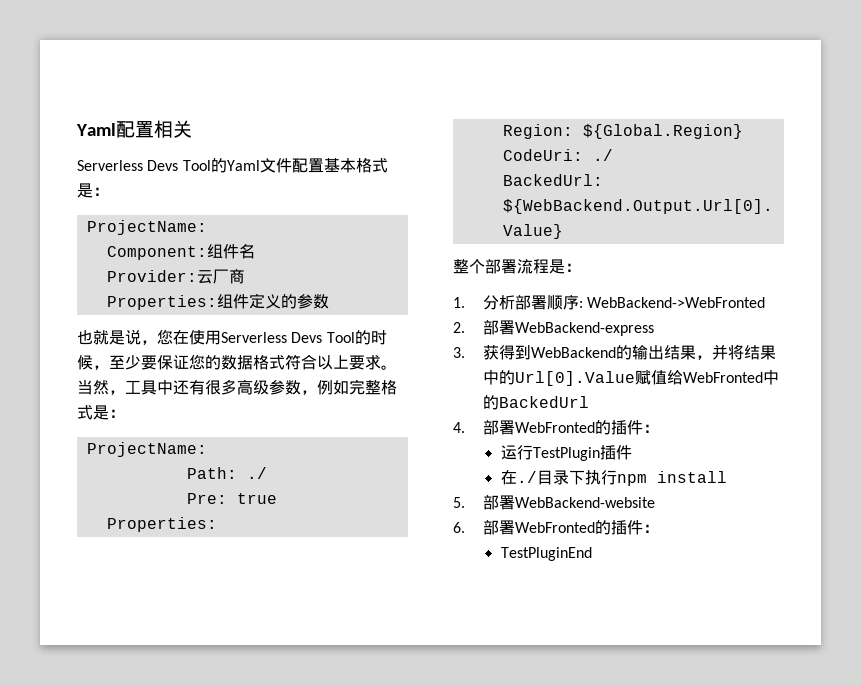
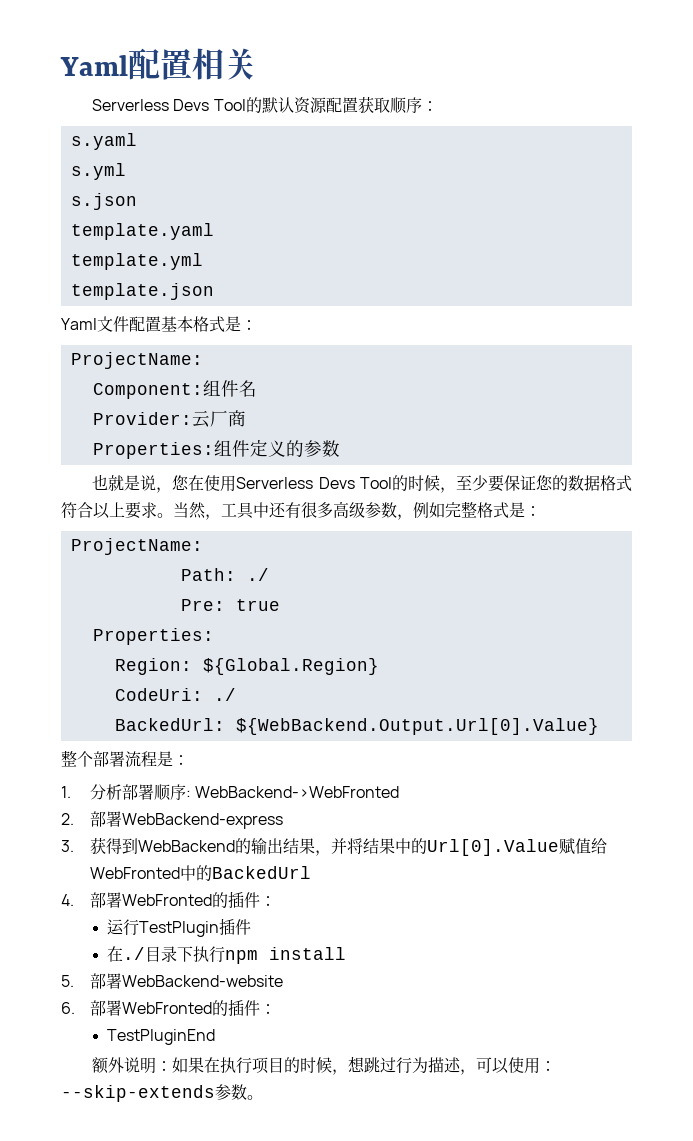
- Serverless Devs Tool的Yaml文件配置基本格式是：
+ Serverless Devs Tool的默认资源配置获取顺序：
+ s.yaml
+ s.yml
+ s.json
+ template.yaml
+ template.yml
+ template.json
+ Yaml文件配置基本格式是：
+ 额外说明：如果在执行项目的时候，想跳过行为描述，可以使用：--skip-extends参数。

